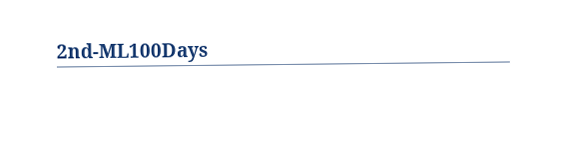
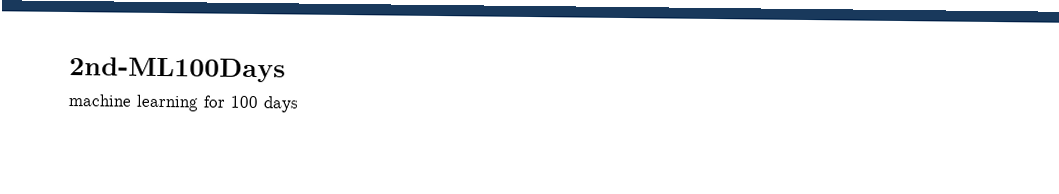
+ machine learning for 100 days

